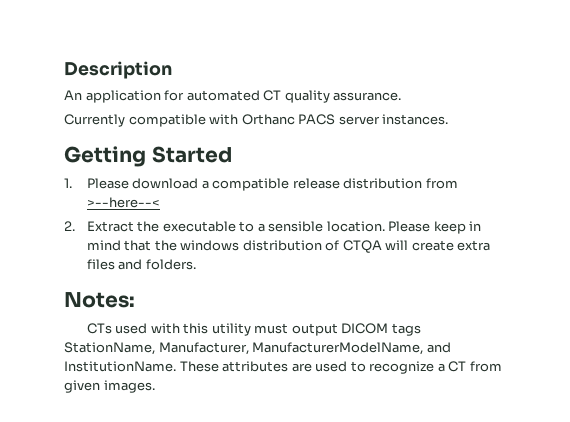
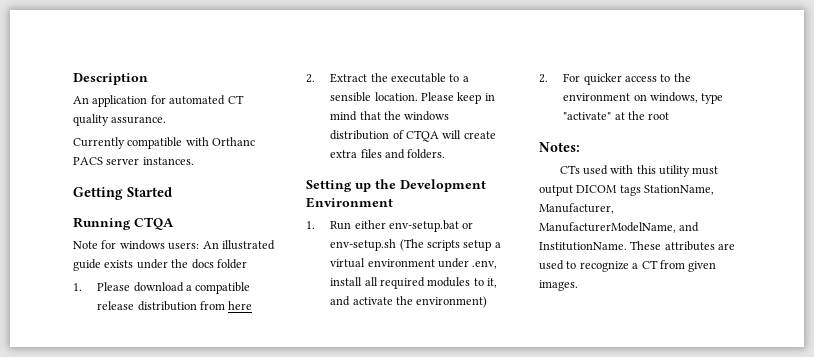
+ Running CTQA
+ Note for windows users: An illustrated guide exists under the docs folder
- 1. Please download a compatible release distribution from >--here--<
+ 1. Please download a compatible release distribution from here
+ Setting up the Development Environment
+ 1. Run either env-setup.bat or env-setup.sh (The scripts setup a virtual environment under .env, install all required modules to it, and activate the environment)
+ 2. For quicker access to the environment on windows, type "activate" at the root

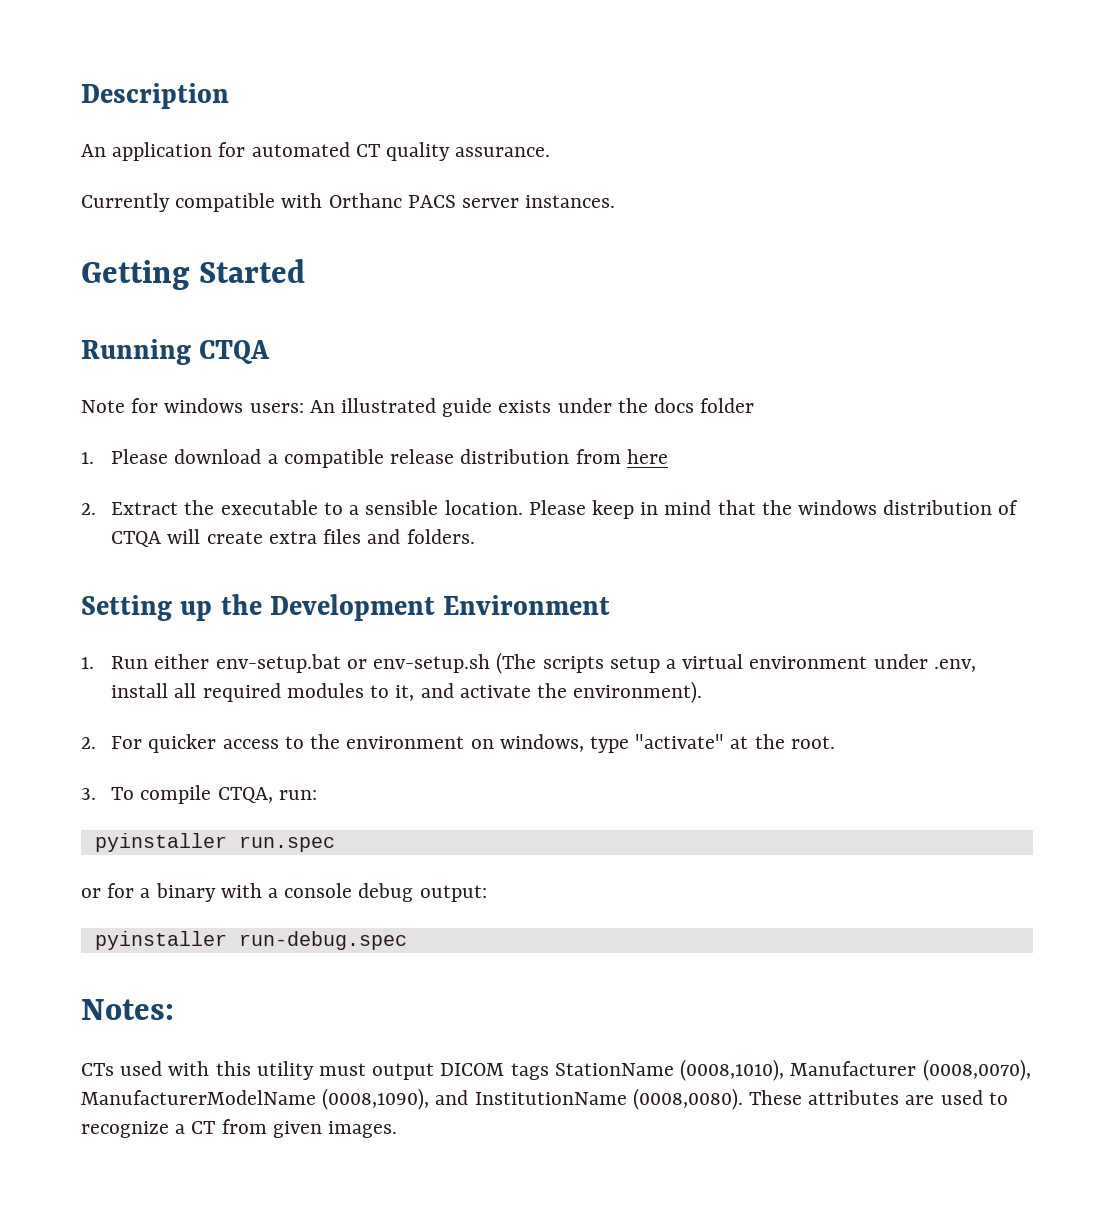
- 1. Run either env-setup.bat or env-setup.sh (The scripts setup a virtual environment under .env, install all required modules to it, and activate the environment)
+ 1. Run either env-setup.bat or env-setup.sh (The scripts setup a virtual environment under .env, install all required modules to it, and activate the environment).
- 2. For quicker access to the environment on windows, type "activate" at the root
+ 2. For quicker access to the environment on windows, type "activate" at the root.
+ 3. To compile CTQA, run:
+ pyinstaller run.spec
+ or for a binary with a console debug output:
+ pyinstaller run-debug.spec
- CTs used with this utility must output DICOM tags StationName, Manufacturer, ManufacturerModelName, and InstitutionName.
+ CTs used with this utility must output DICOM tags StationName (0008,1010), Manufacturer (0008,0070), ManufacturerModelName (0008,1090), and InstitutionName (0008,0080).

